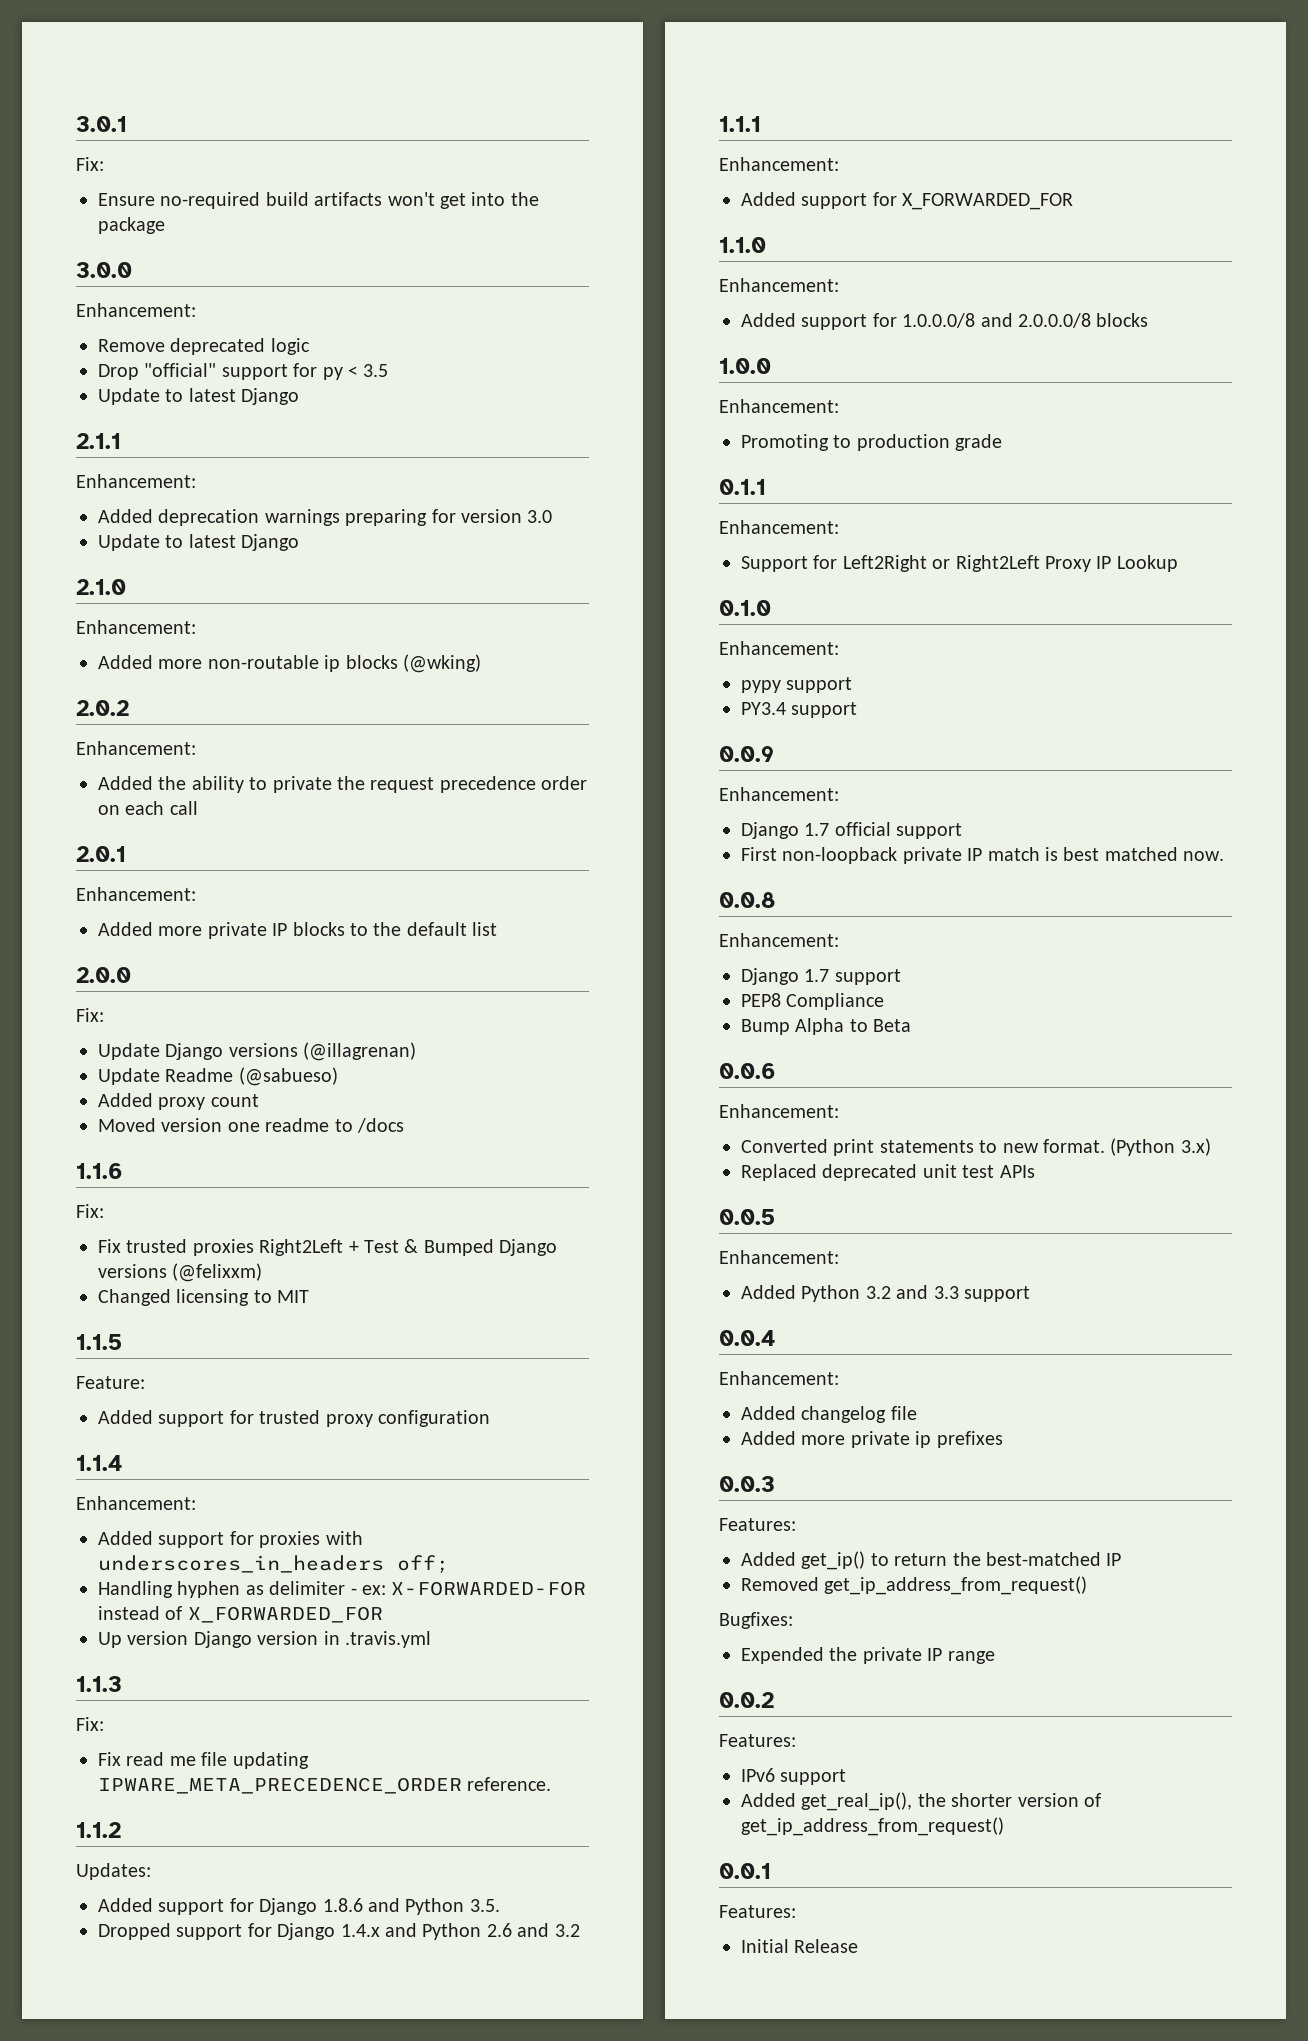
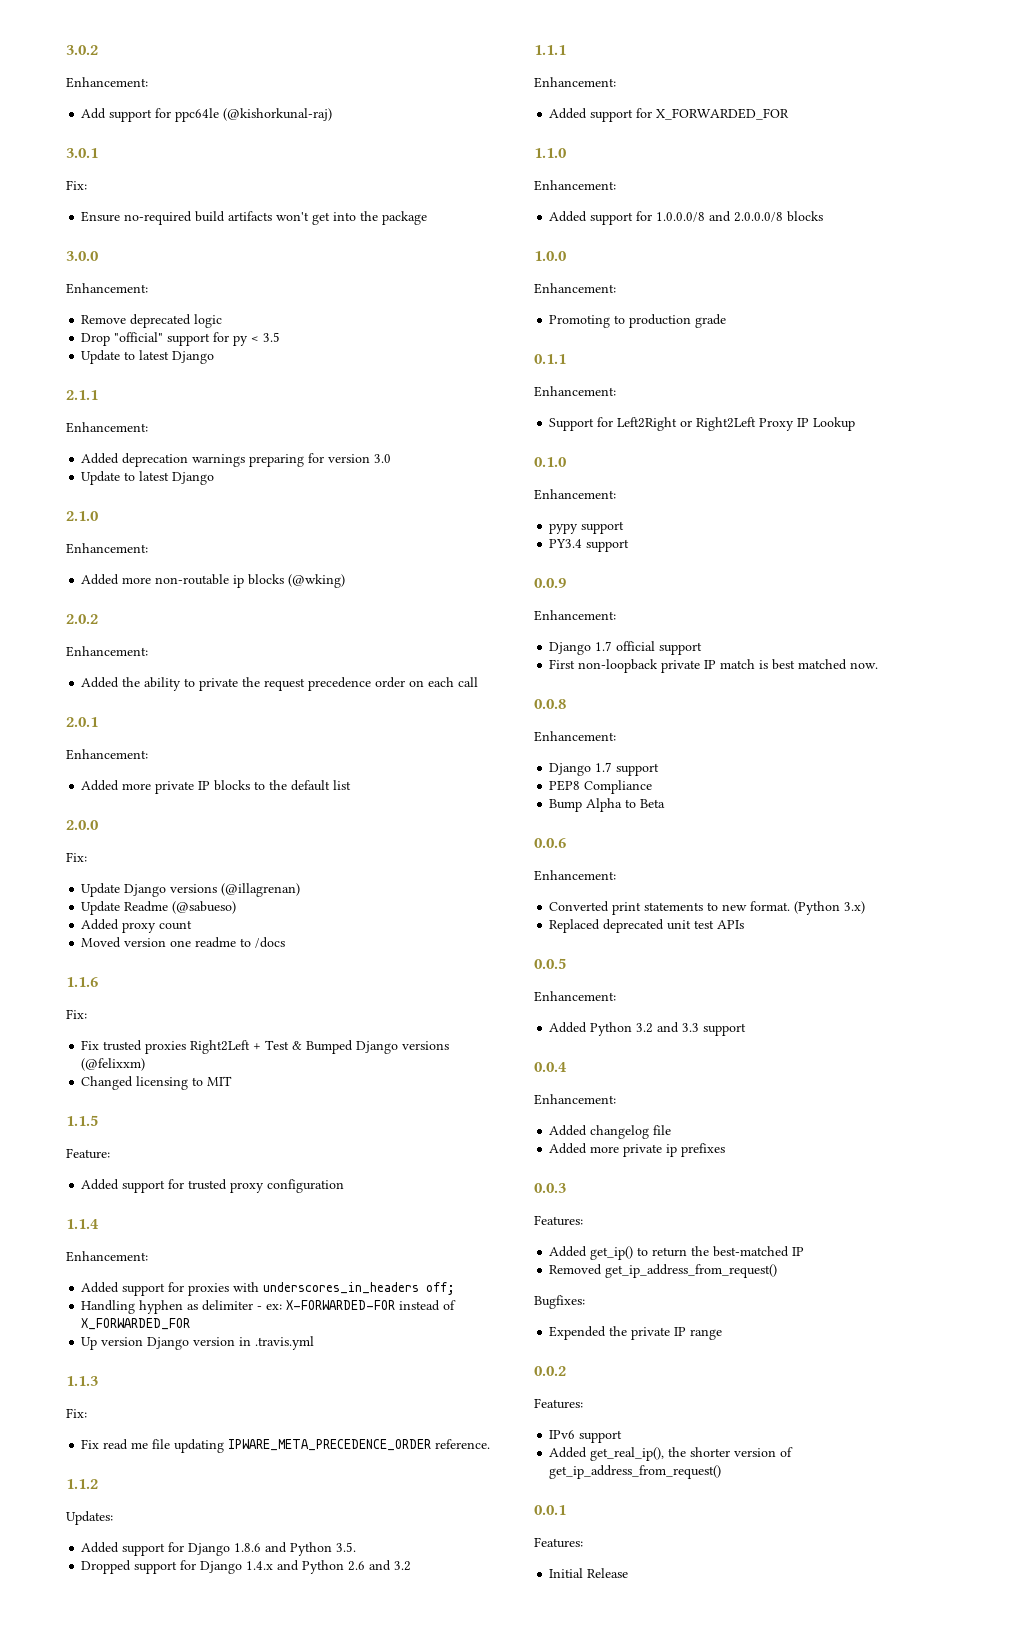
+ 3.0.2
+ Enhancement:
+ Add support for ppc64le (@kishorkunal-raj)

